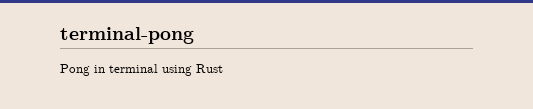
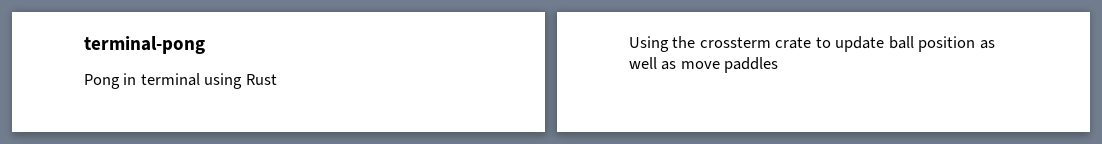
+ Using the crossterm crate to update ball position as well as move paddles

